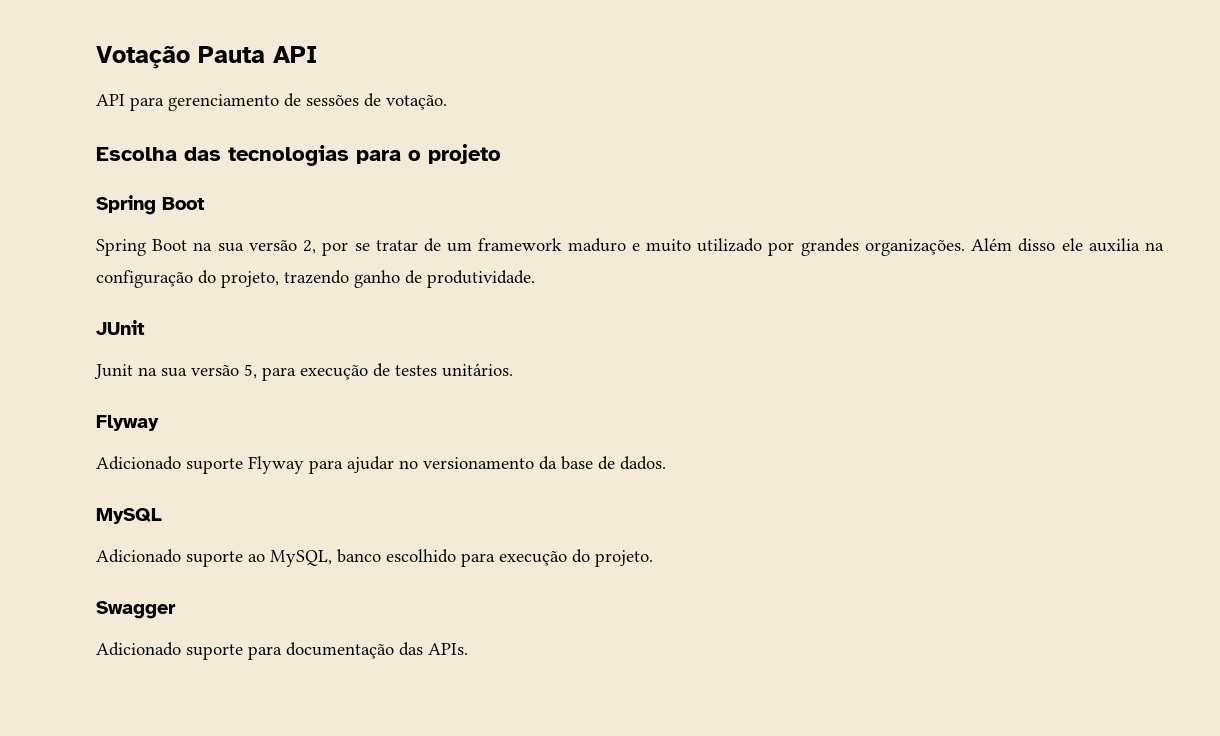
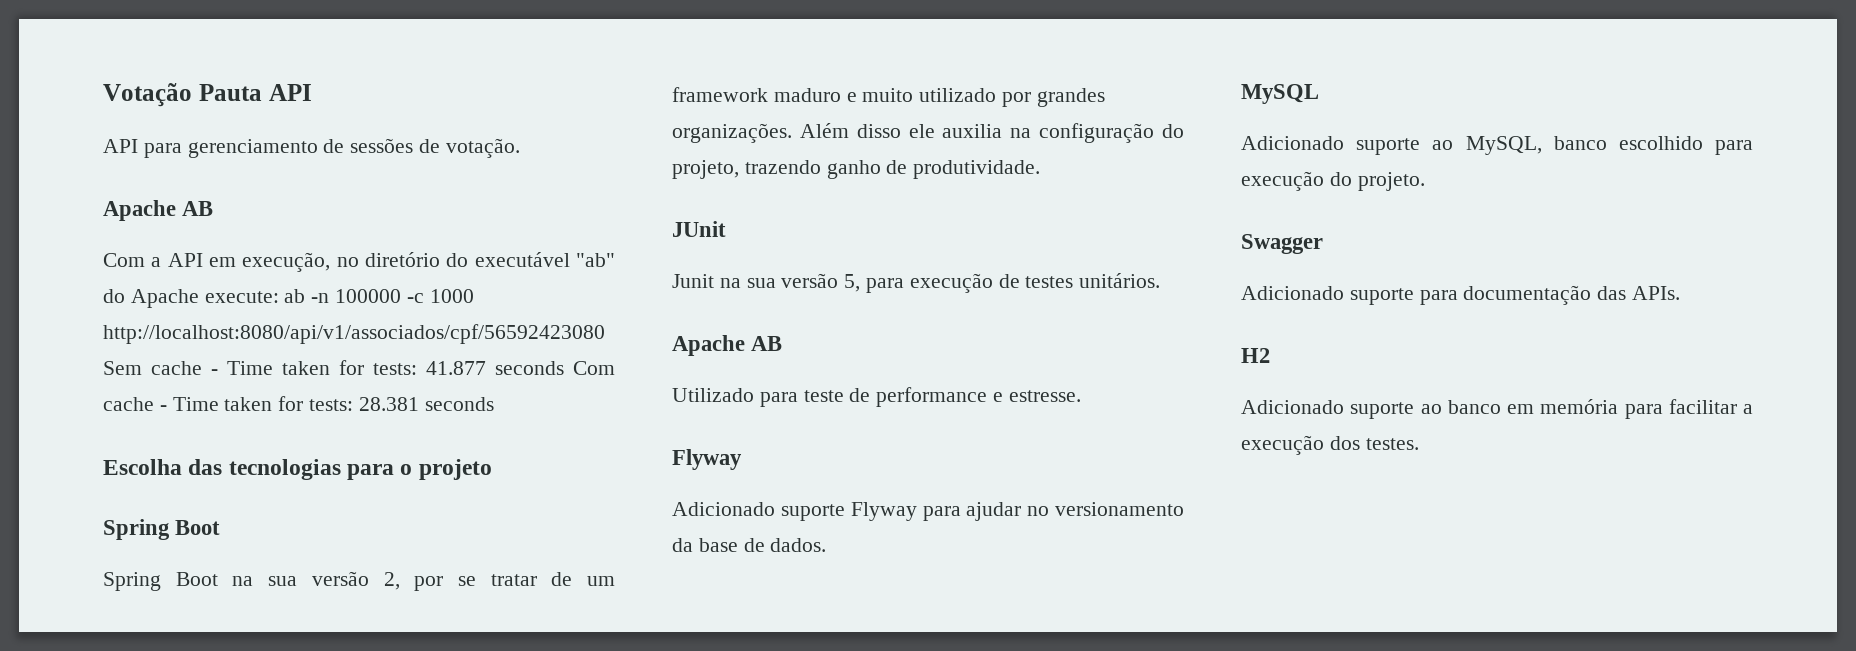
  API para gerenciamento de sessões de votação.
+ Apache AB
+ Com a API em execução, no diretório do executável "ab" do Apache execute: ab -n 100000 -c 1000 http://localhost:8080/api/v1/associados/cpf/56592423080 Sem cache - Time taken for tests: 41.877 seconds Com cache - Time taken for tests: 28.381 seconds
  Junit na sua versão 5, para execução de testes unitários.
+ Apache AB
+ Utilizado para teste de performance e estresse.
+ H2
+ Adicionado suporte ao banco em memória para facilitar a execução dos testes.

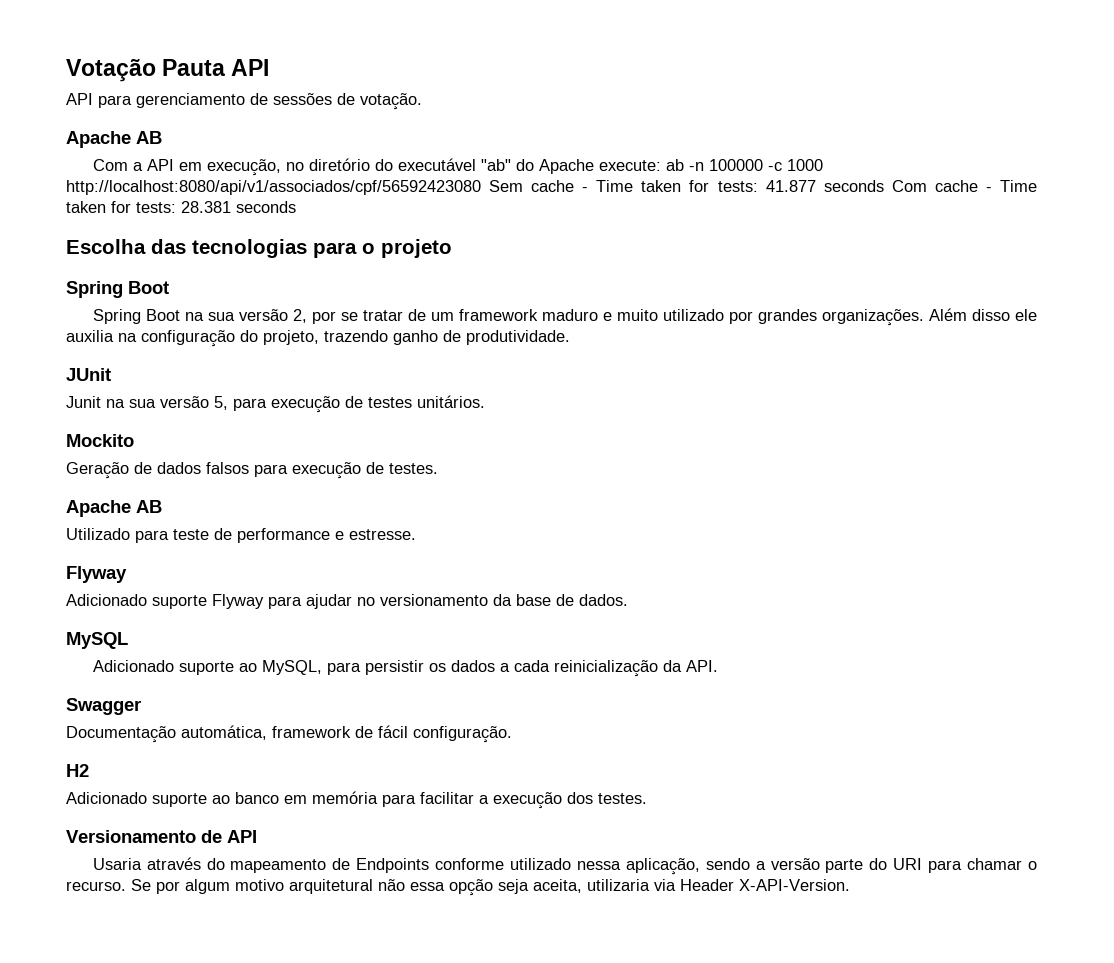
+ Mockito
+ Geração de dados falsos para execução de testes.
- Adicionado suporte ao MySQL, banco escolhido para execução do projeto.
+ Adicionado suporte ao MySQL, para persistir os dados a cada reinicialização da API.
  Swagger
- Adicionado suporte para documentação das APIs.
+ Documentação automática, framework de fácil configuração.
+ Versionamento de API
+ Usaria através do mapeamento de Endpoints conforme utilizado nessa aplicação, sendo a versão parte do URI para chamar o recurso. Se por algum motivo arquitetural não essa opção seja aceita, utilizaria via Header X-API-Version.

